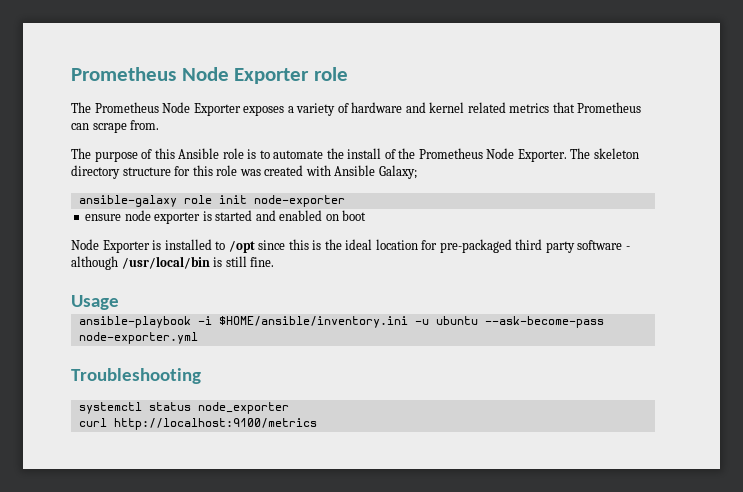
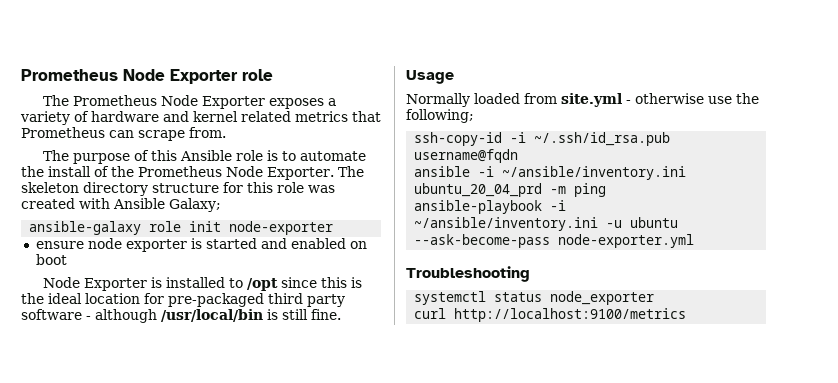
+ Normally loaded from site.yml - otherwise use the following;
+ ssh-copy-id -i ~/.ssh/id_rsa.pub username@fqdn
+ ansible -i ~/ansible/inventory.ini ubuntu_20_04_prd -m ping
- ansible-playbook -i $HOME/ansible/inventory.ini -u ubuntu --ask-become-pass node-exporter.yml
+ ansible-playbook -i ~/ansible/inventory.ini -u ubuntu --ask-become-pass node-exporter.yml

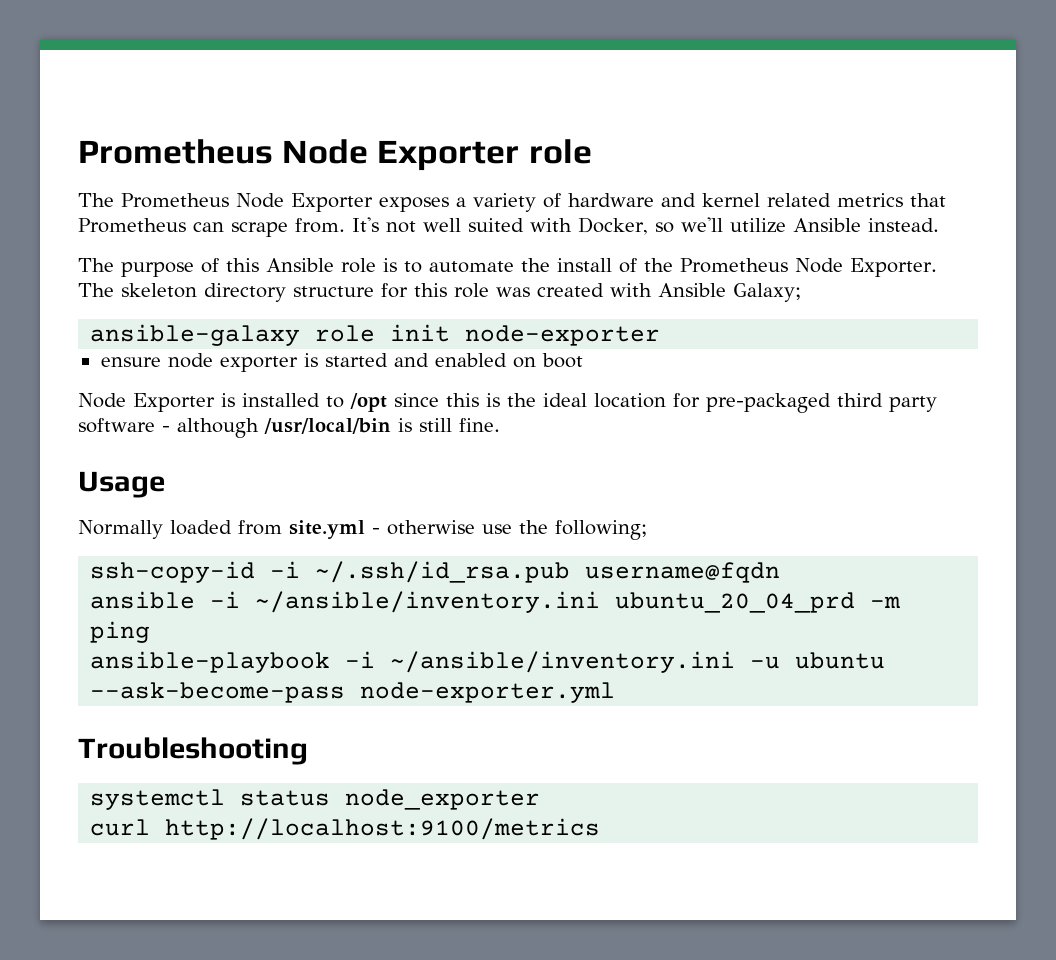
+ It's not well suited with Docker, so we'll utilize Ansible instead.

